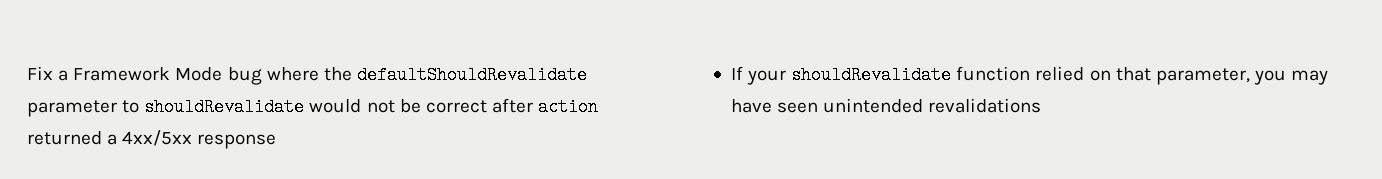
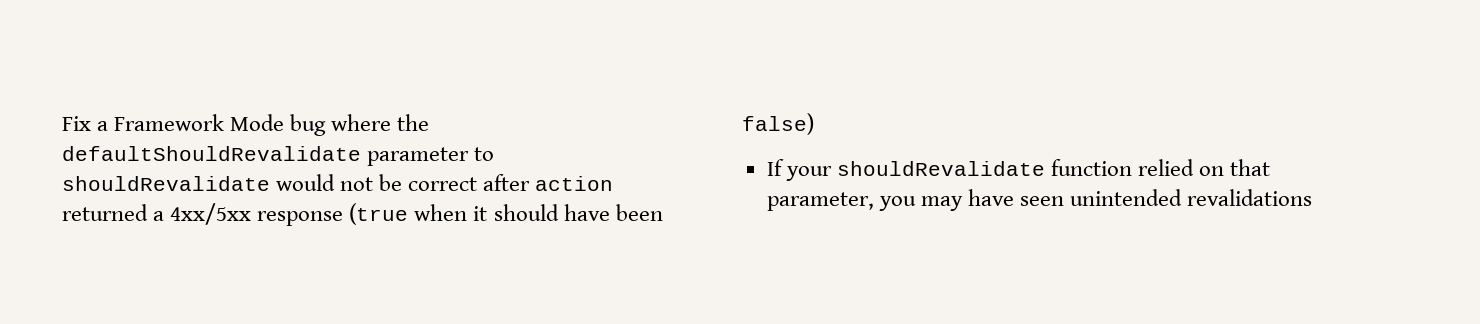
- Fix a Framework Mode bug where the defaultShouldRevalidate parameter to shouldRevalidate would not be correct after action returned a 4xx/5xx response
+ Fix a Framework Mode bug where the defaultShouldRevalidate parameter to shouldRevalidate would not be correct after action returned a 4xx/5xx response (true when it should have been false)

